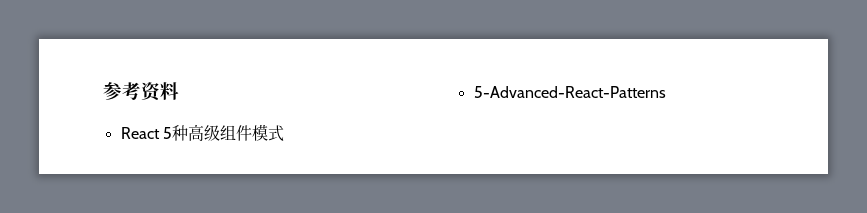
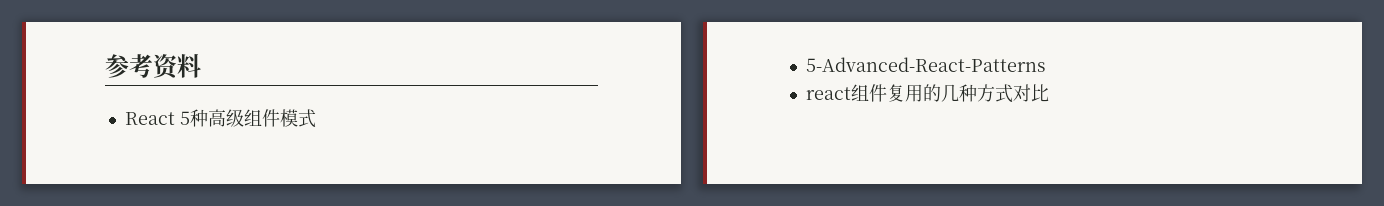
+ react组件复用的几种方式对比

